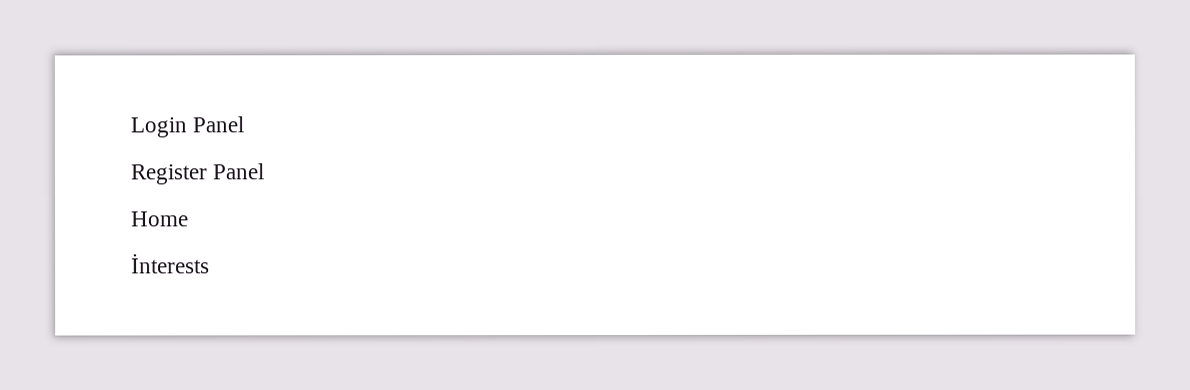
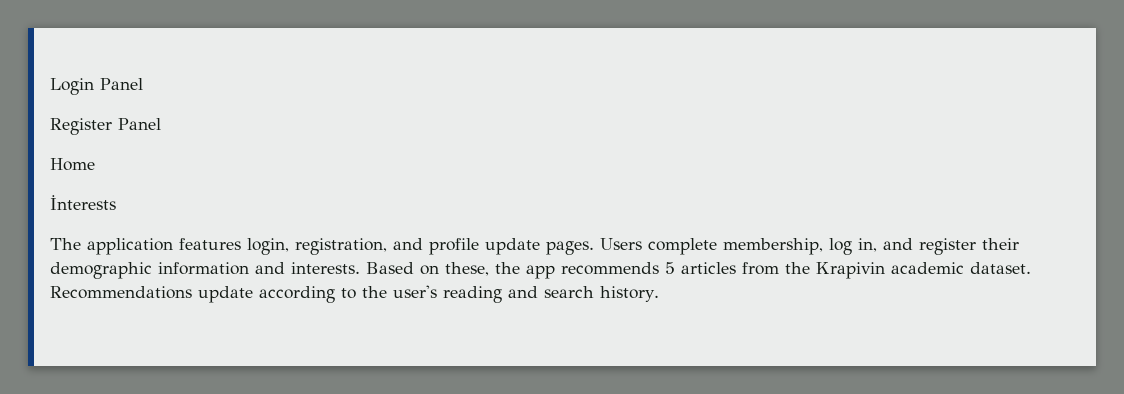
+ The application features login, registration, and profile update pages. Users complete membership, log in, and register their demographic information and interests. Based on these, the app recommends 5 articles from the Krapivin academic dataset. Recommendations update according to the user's reading and search history.

